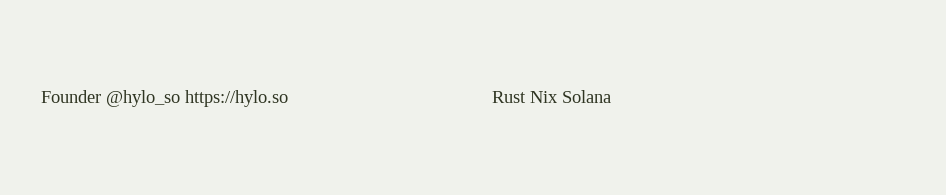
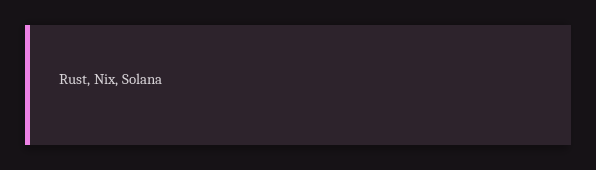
- Founder @hylo_so https://hylo.so
- Rust Nix Solana
+ Rust, Nix, Solana

